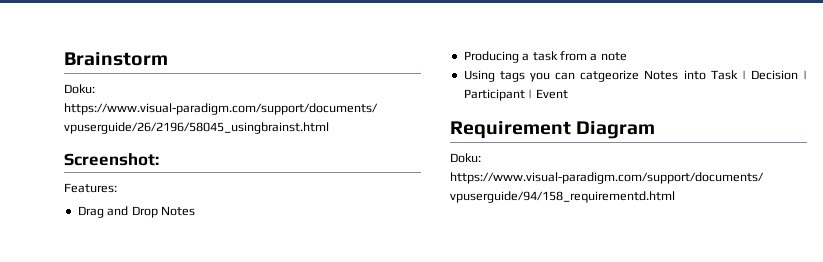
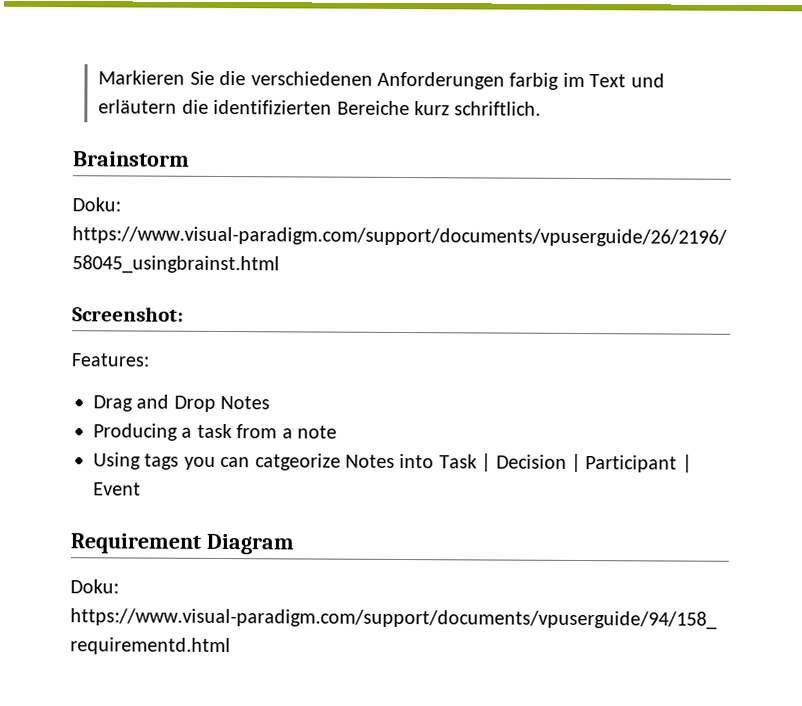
+ Markieren Sie die verschiedenen Anforderungen farbig im Text und erläutern die identifizierten Bereiche kurz schriftlich.

